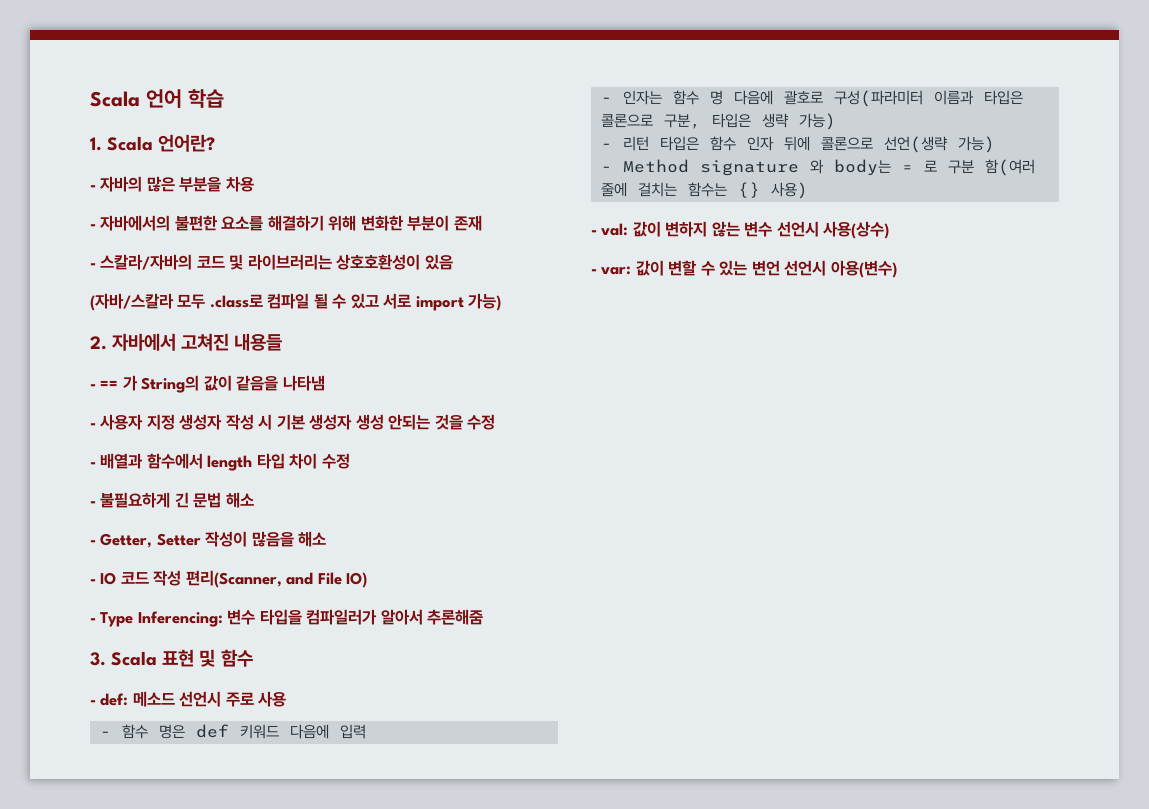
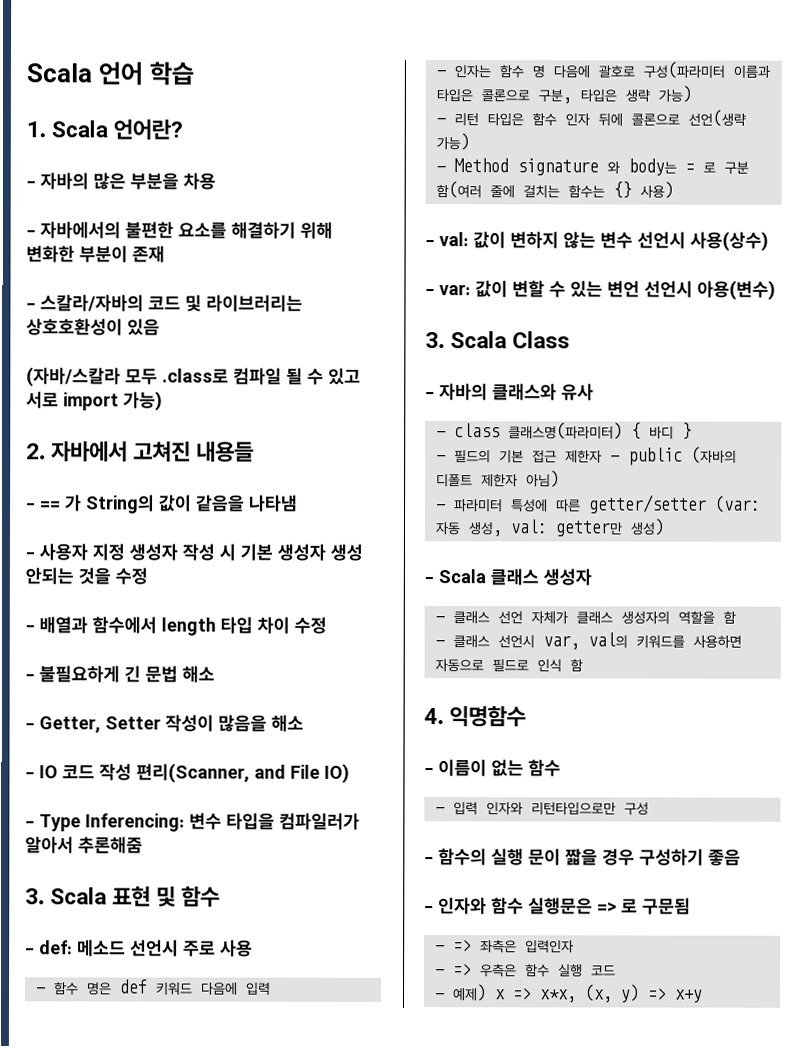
+ 3. Scala Class
+ - 자바의 클래스와 유사
+ - class 클래스명(파라미터) { 바디 }
+ - 필드의 기본 접근 제한자 - public (자바의 디폴트 제한자 아님)
+ - 파라미터 특성에 따른 getter/setter (var: 자동 생성, val: getter만 생성)
+ - Scala 클래스 생성자
+ - 클래스 선언 자체가 클래스 생성자의 역할을 함
+ - 클래스 선언시 var, val의 키워드를 사용하면 자동으로 필드로 인식 함
+ 4. 익명함수
+ - 이름이 없는 함수
+ - 입력 인자와 리턴타입으로만 구성
+ - 함수의 실행 문이 짧을 경우 구성하기 좋음
+ - 인자와 함수 실행문은 => 로 구문됨
+ - => 좌측은 입력인자
+ - => 우측은 함수 실행 코드
+ - 예제) x => x*x, (x, y) => x+y

